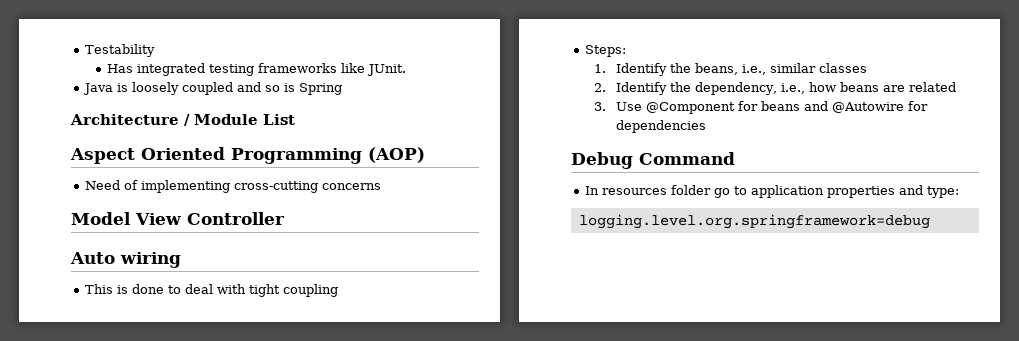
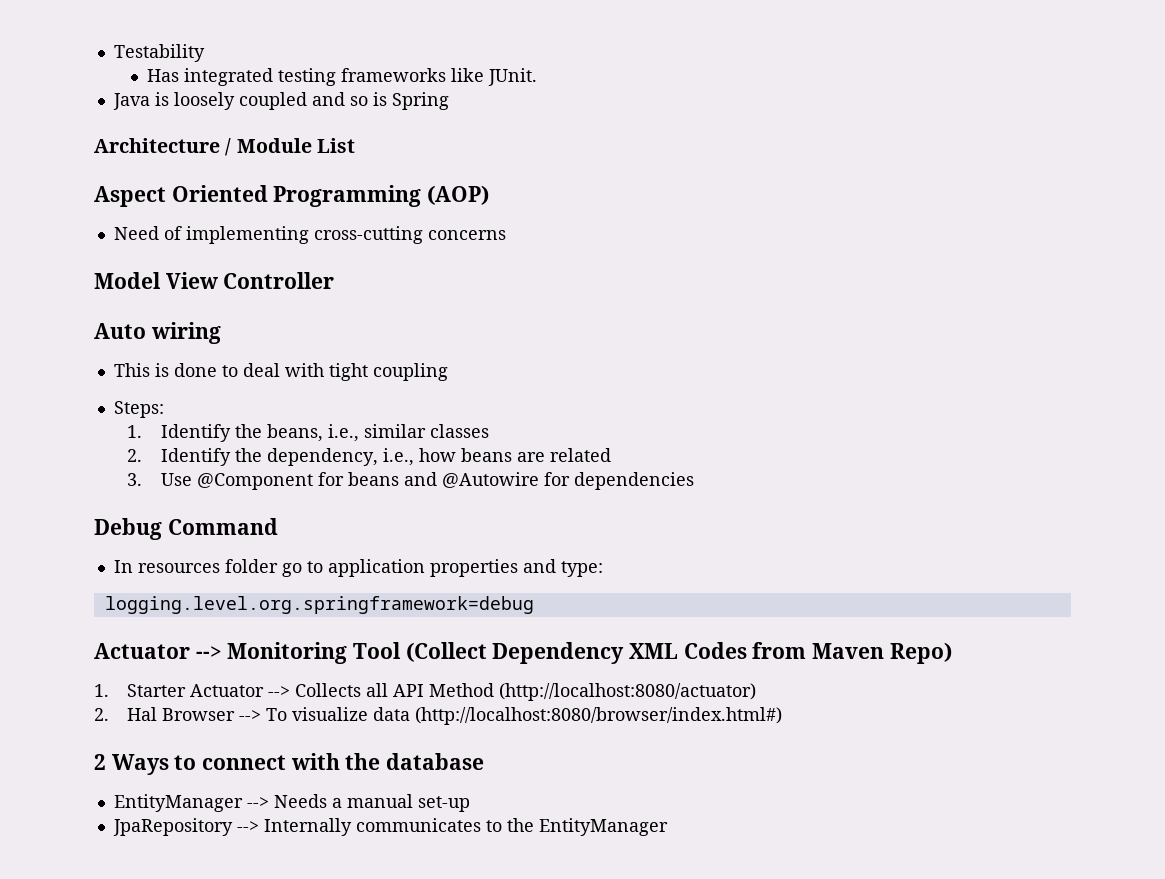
+ Actuator --> Monitoring Tool (Collect Dependency XML Codes from Maven Repo)
+ 1. Starter Actuator --> Collects all API Method (http://localhost:8080/actuator)
+ 2. Hal Browser --> To visualize data (http://localhost:8080/browser/index.html#)
+ 2 Ways to connect with the database
+ EntityManager --> Needs a manual set-up
+ JpaRepository --> Internally communicates to the EntityManager

